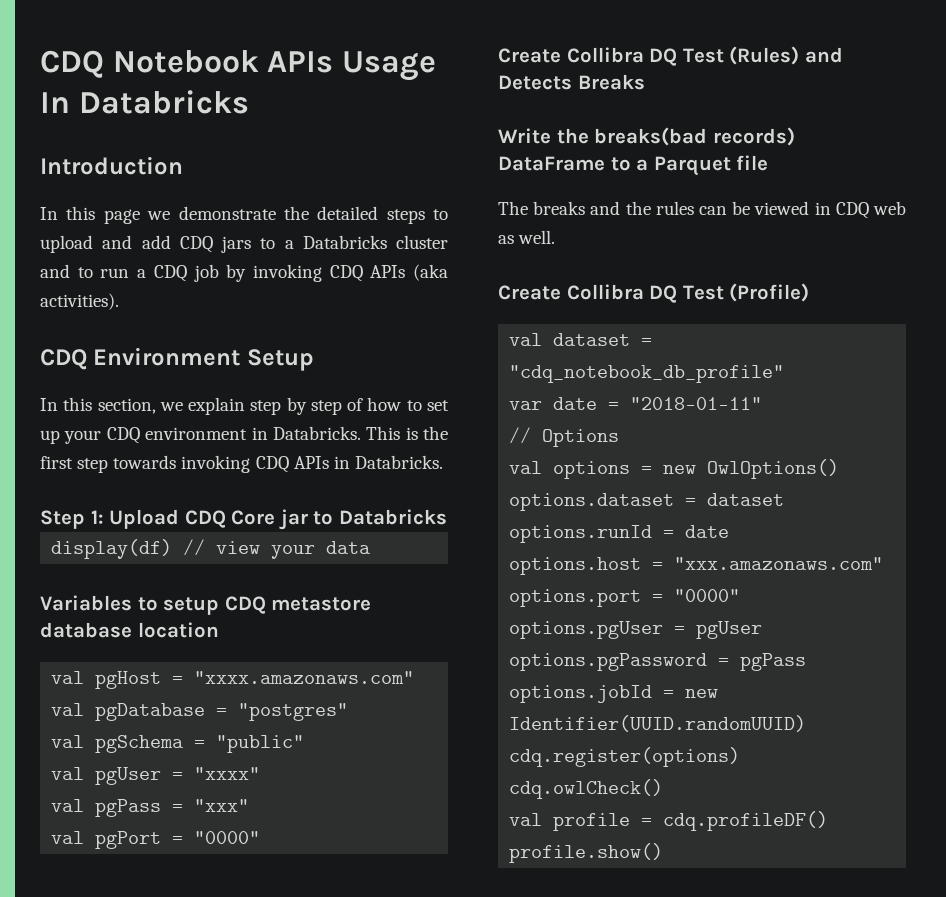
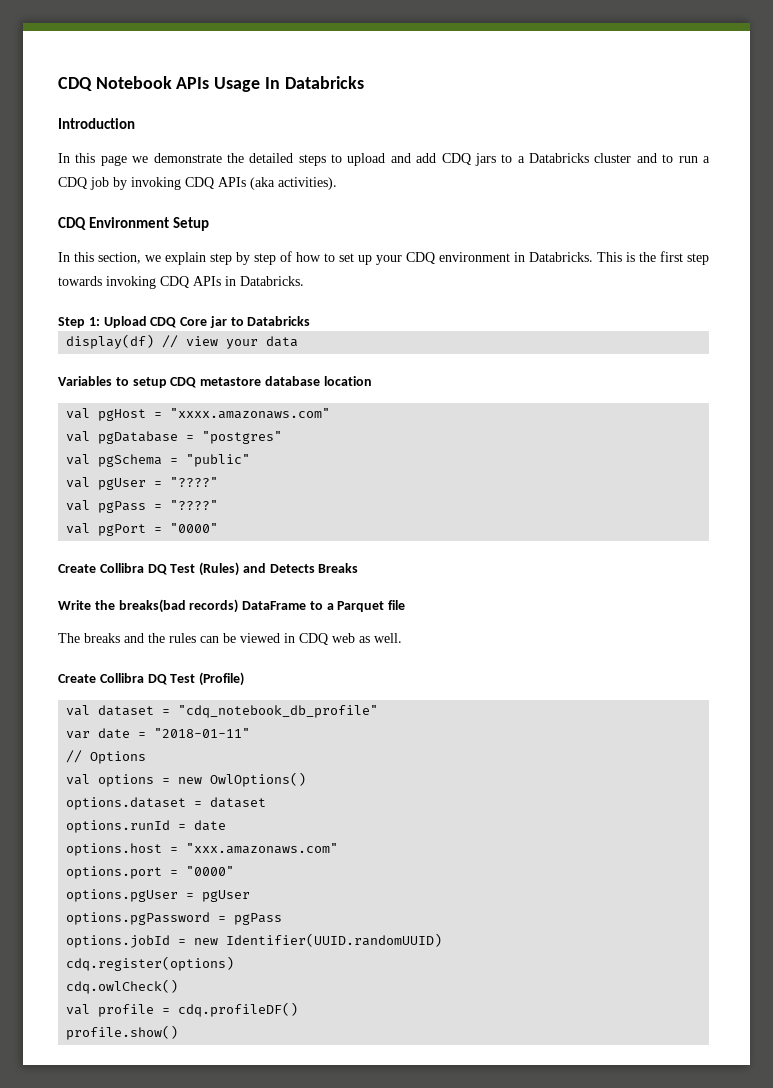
- val pgUser = "xxxx"
+ val pgUser = "????"
- val pgPass = "xxx"
+ val pgPass = "????"

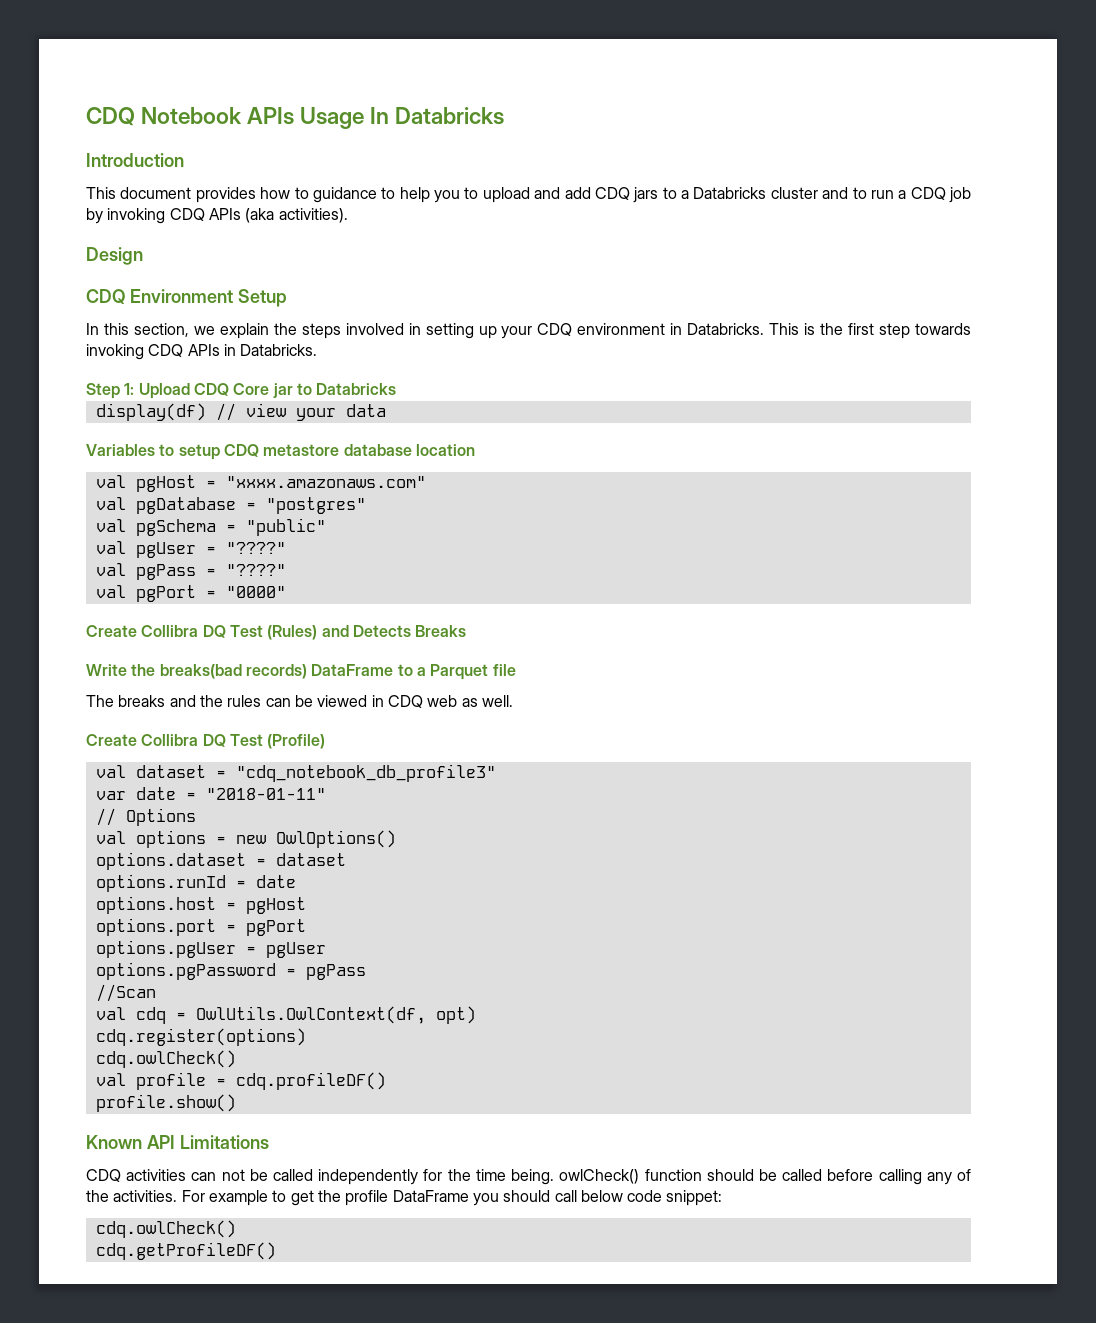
- In this page we demonstrate the detailed steps to upload and add CDQ jars to a Databricks cluster and to run a CDQ job by invoking CDQ APIs (aka activities).
+ This document provides how to guidance to help you to upload and add CDQ jars to a Databricks cluster and to run a CDQ job by invoking CDQ APIs (aka activities).
+ Design
- In this section, we explain step by step of how to set up your CDQ environment in Databricks.
+ In this section, we explain the steps involved in setting up your CDQ environment in Databricks.
- val dataset = "cdq_notebook_db_profile"
+ val dataset = "cdq_notebook_db_profile3"
- options.host = "xxx.amazonaws.com"
+ options.host = pgHost
- options.port = "0000"
+ options.port = pgPort
- options.jobId = new Identifier(UUID.randomUUID)
+ //Scan
+ val cdq = OwlUtils.OwlContext(df, opt)
+ Known API Limitations
+ CDQ activities can not be called independently for the time being. owlCheck() function should be called before calling any of the activities. For example to get the profile DataFrame you should call below code snippet:
+ cdq.owlCheck()
+ cdq.getProfileDF()

